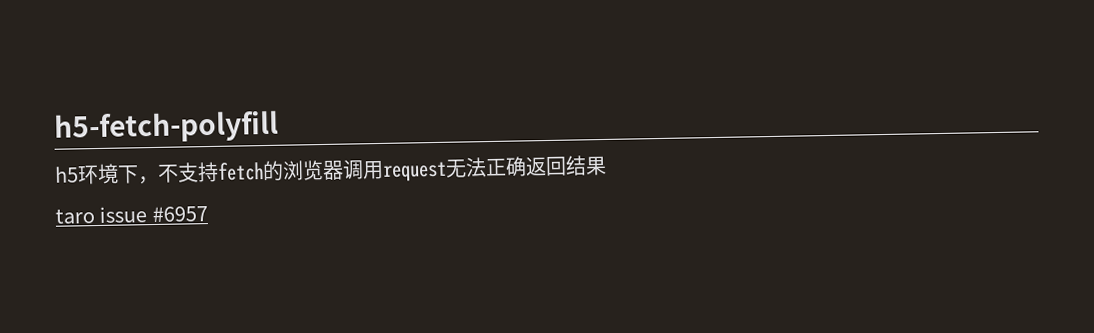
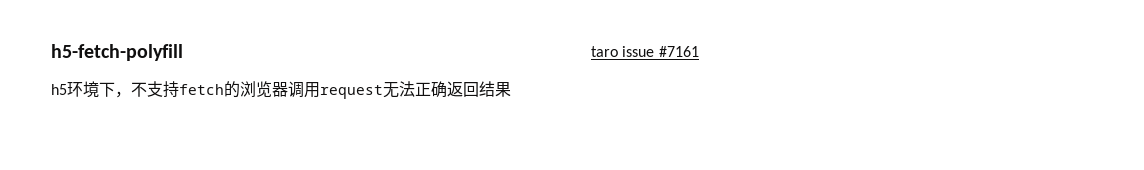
- taro issue #6957
+ taro issue #7161

